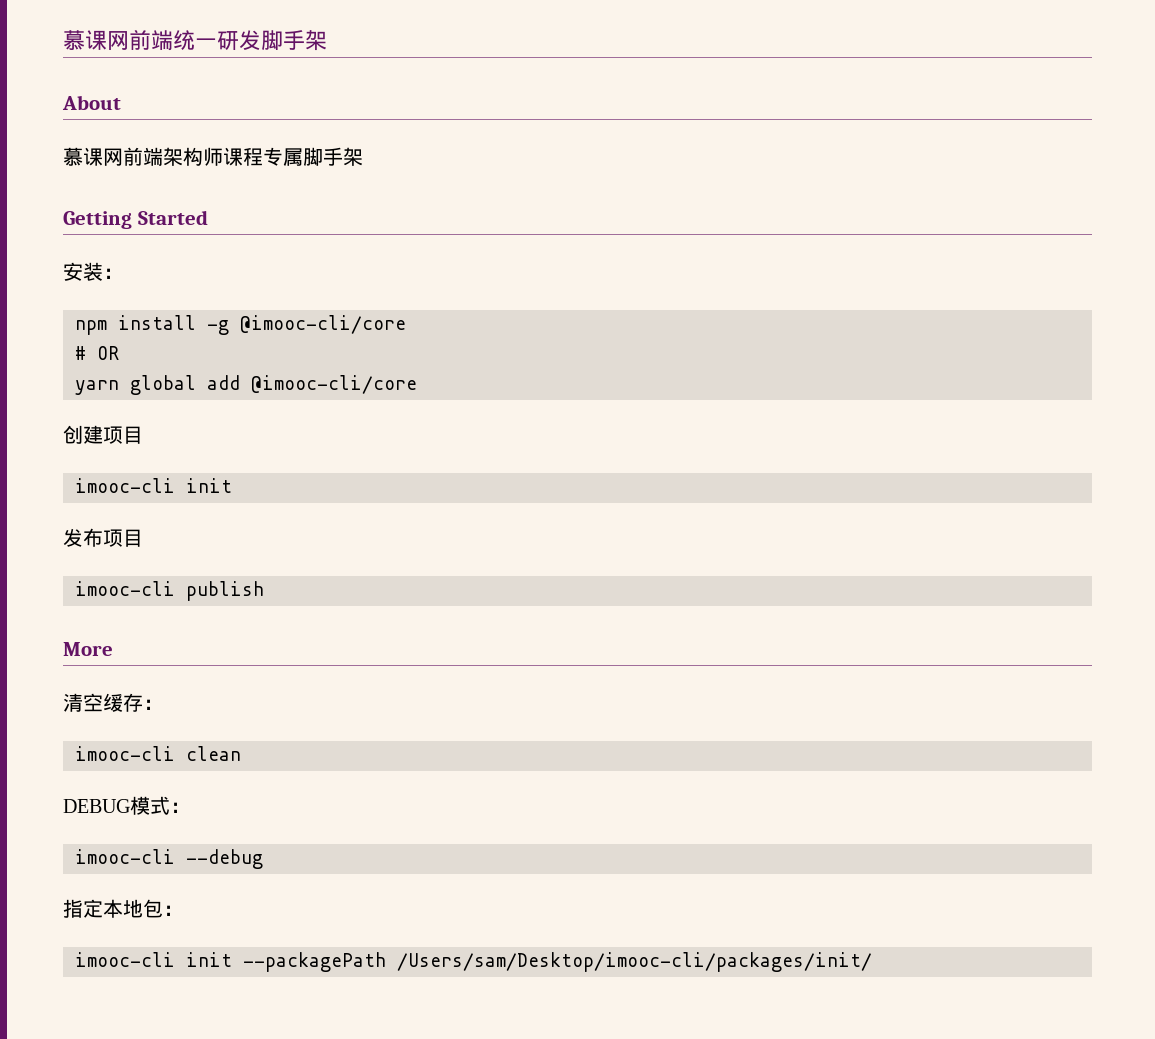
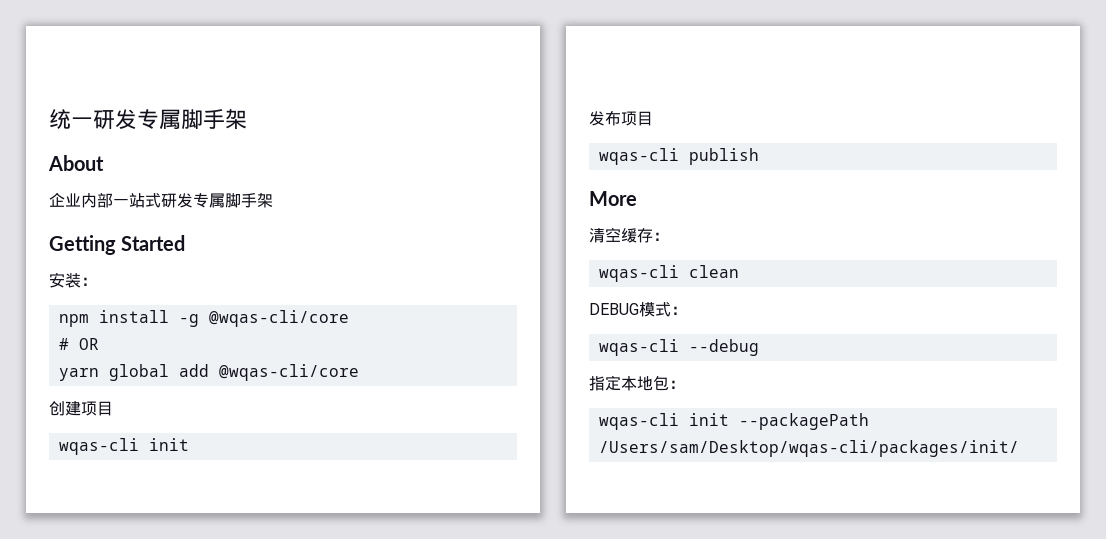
- 慕课网前端统一研发脚手架
+ 统一研发专属脚手架
- 慕课网前端架构师课程专属脚手架
+ 企业内部一站式研发专属脚手架
- npm install -g @imooc-cli/core
+ npm install -g @wqas-cli/core
- yarn global add @imooc-cli/core
+ yarn global add @wqas-cli/core
  创建项目
- imooc-cli init
+ wqas-cli init
- imooc-cli publish
+ wqas-cli publish
- imooc-cli clean
+ wqas-cli clean
- imooc-cli --debug
+ wqas-cli --debug
- imooc-cli init --packagePath /Users/sam/Desktop/imooc-cli/packages/init/
+ wqas-cli init --packagePath /Users/sam/Desktop/wqas-cli/packages/init/

